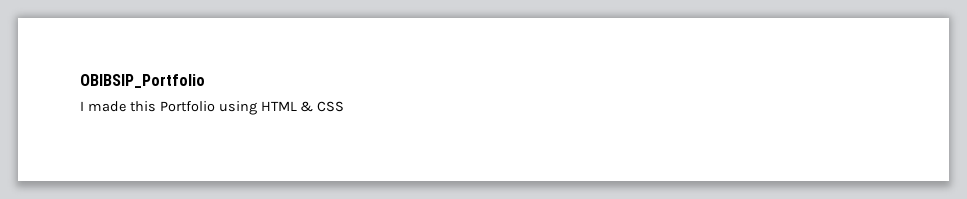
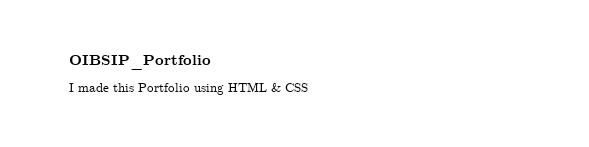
- OBIBSIP_Portfolio
+ OIBSIP_Portfolio

